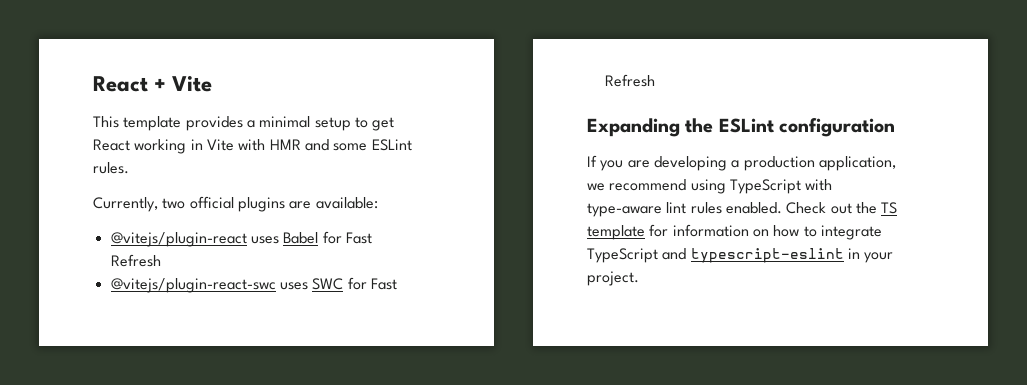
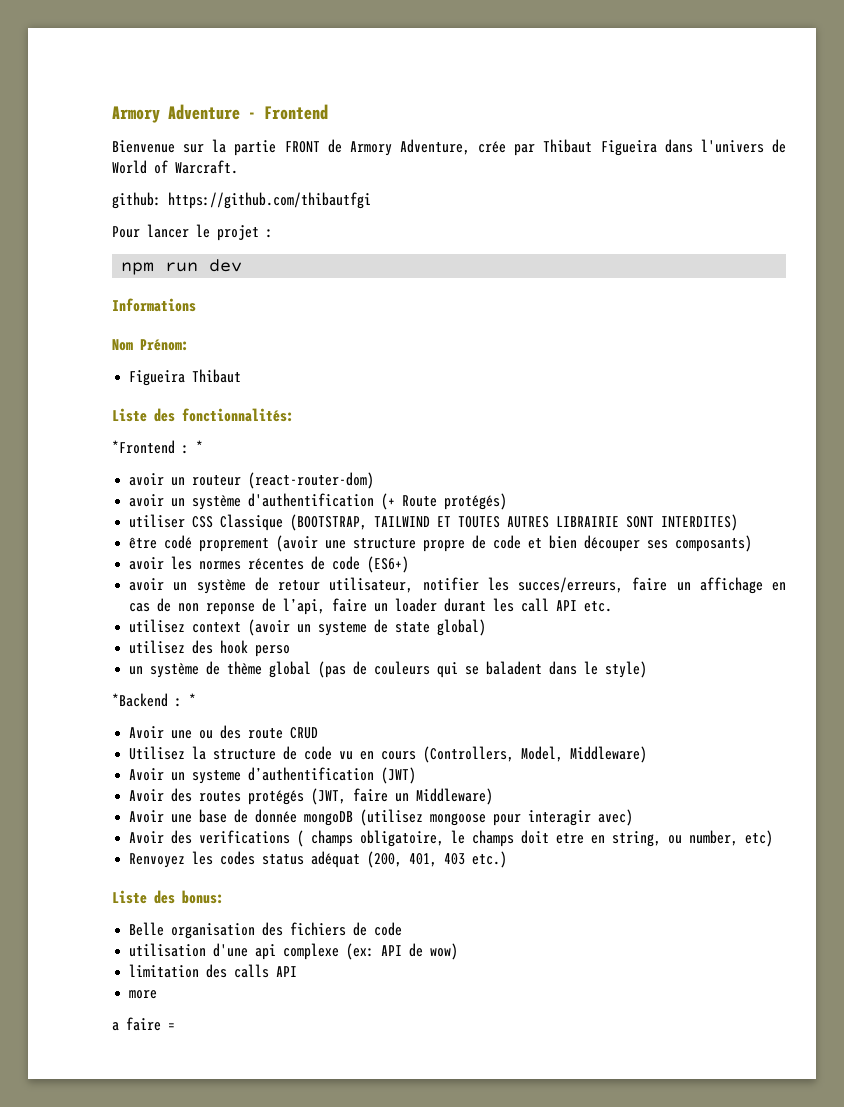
- React + Vite
- This template provides a minimal setup to get React working in Vite with HMR and some ESLint rules.
- Currently, two official plugins are available:
- @vitejs/plugin-react uses Babel for Fast Refresh
- @vitejs/plugin-react-swc uses SWC for Fast Refresh
- Expanding the ESLint configuration
- If you are developing a production application, we recommend using TypeScript with type-aware lint rules enabled. Check out the TS template for information on how to integrate TypeScript and typescript-eslint in your project.
+ Armory Adventure - Frontend
+ Bienvenue sur la partie FRONT de Armory Adventure, crée par Thibaut Figueira dans l'univers de World of Warcraft.
+ github: https://github.com/thibautfgi
+ Pour lancer le projet :
+ npm run dev
+ Informations
+ Nom Prénom:
+ Figueira Thibaut
+ Liste des fonctionnalités:
+ *Frontend : *
+ avoir un routeur (react-router-dom)
+ avoir un système d'authentification (+ Route protégés)
+ utiliser CSS Classique (BOOTSTRAP, TAILWIND ET TOUTES AUTRES LIBRAIRIE SONT INTERDITES)
+ être codé proprement (avoir une structure propre de code et bien découper ses composants)
+ avoir les normes récentes de code (ES6+)
+ avoir un système de retour utilisateur, notifier les succes/erreurs, faire un affichage en cas de non reponse de l’api, faire un loader durant les call API etc.
+ utilisez context (avoir un systeme de state global)
+ utilisez des hook perso
+ un système de thème global (pas de couleurs qui se baladent dans le style)
+ *Backend : *
+ Avoir une ou des route CRUD
+ Utilisez la structure de code vu en cours (Controllers, Model, Middleware)
+ Avoir un systeme d’authentification (JWT)
+ Avoir des routes protégés (JWT, faire un Middleware)
+ Avoir une base de donnée mongoDB (utilisez mongoose pour interagir avec)
+ Avoir des verifications ( champs obligatoire, le champs doit etre en string, ou number, etc)
+ Renvoyez les codes status adéquat (200, 401, 403 etc.)
+ Liste des bonus:
+ Belle organisation des fichiers de code
+ utilisation d'une api complexe (ex: API de wow)
+ limitation des calls API
+ more
+ a faire =

